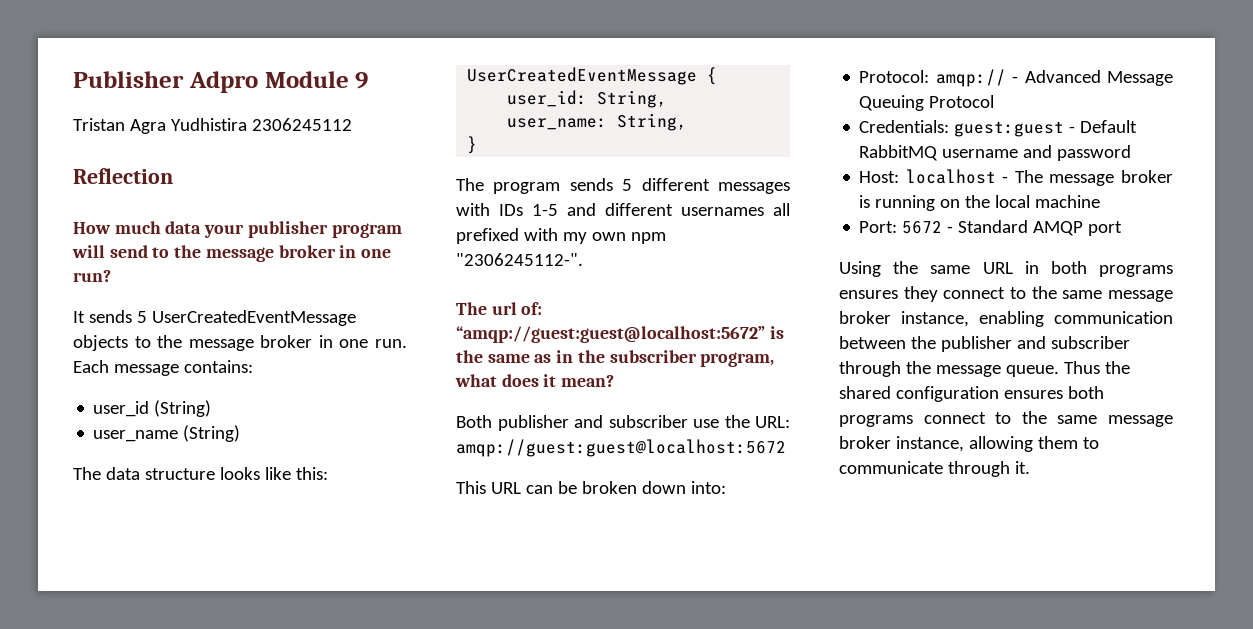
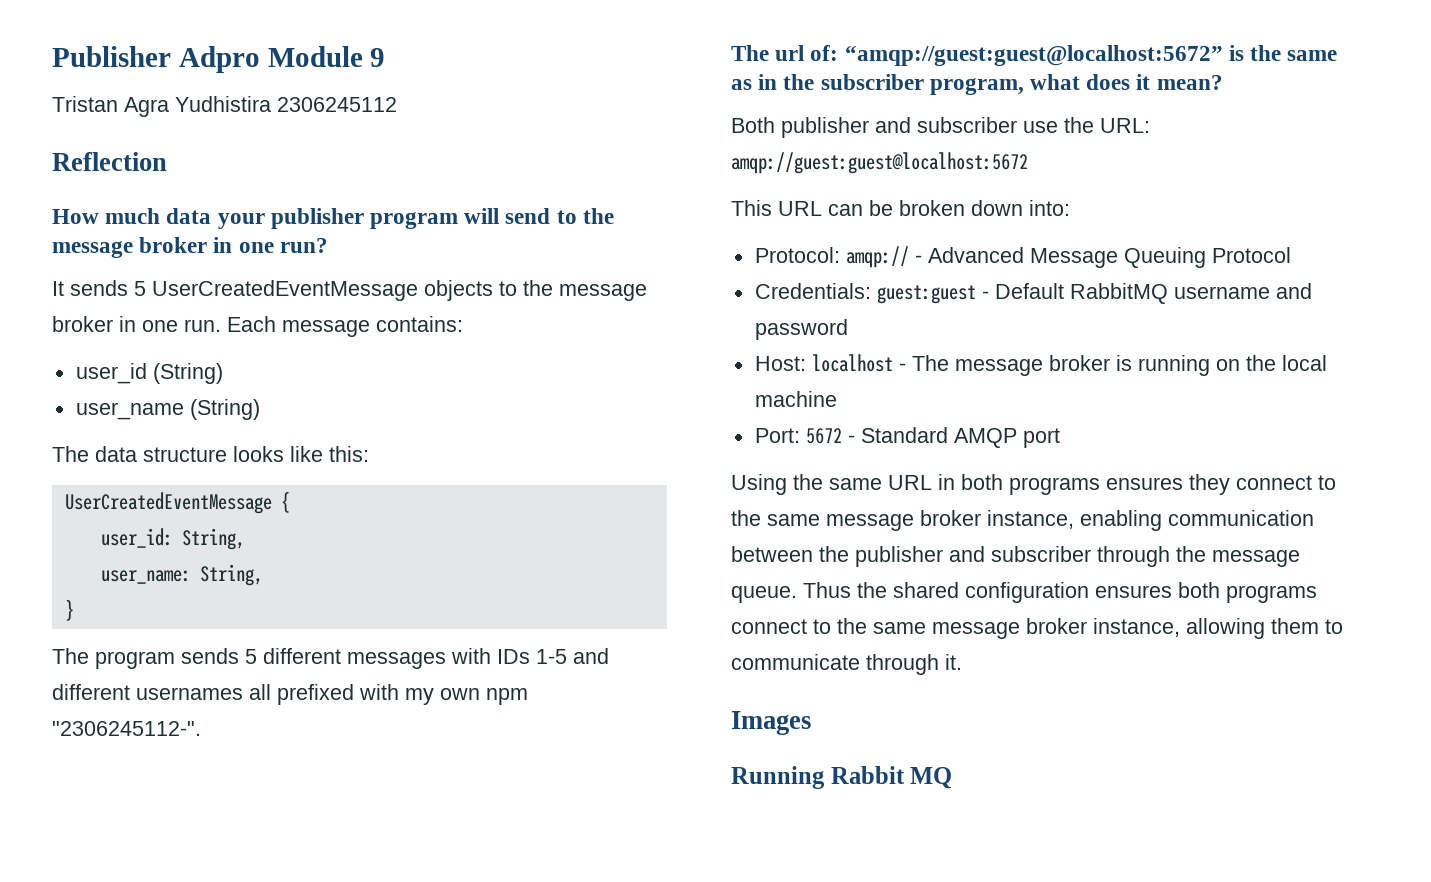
+ Images
+ Running Rabbit MQ

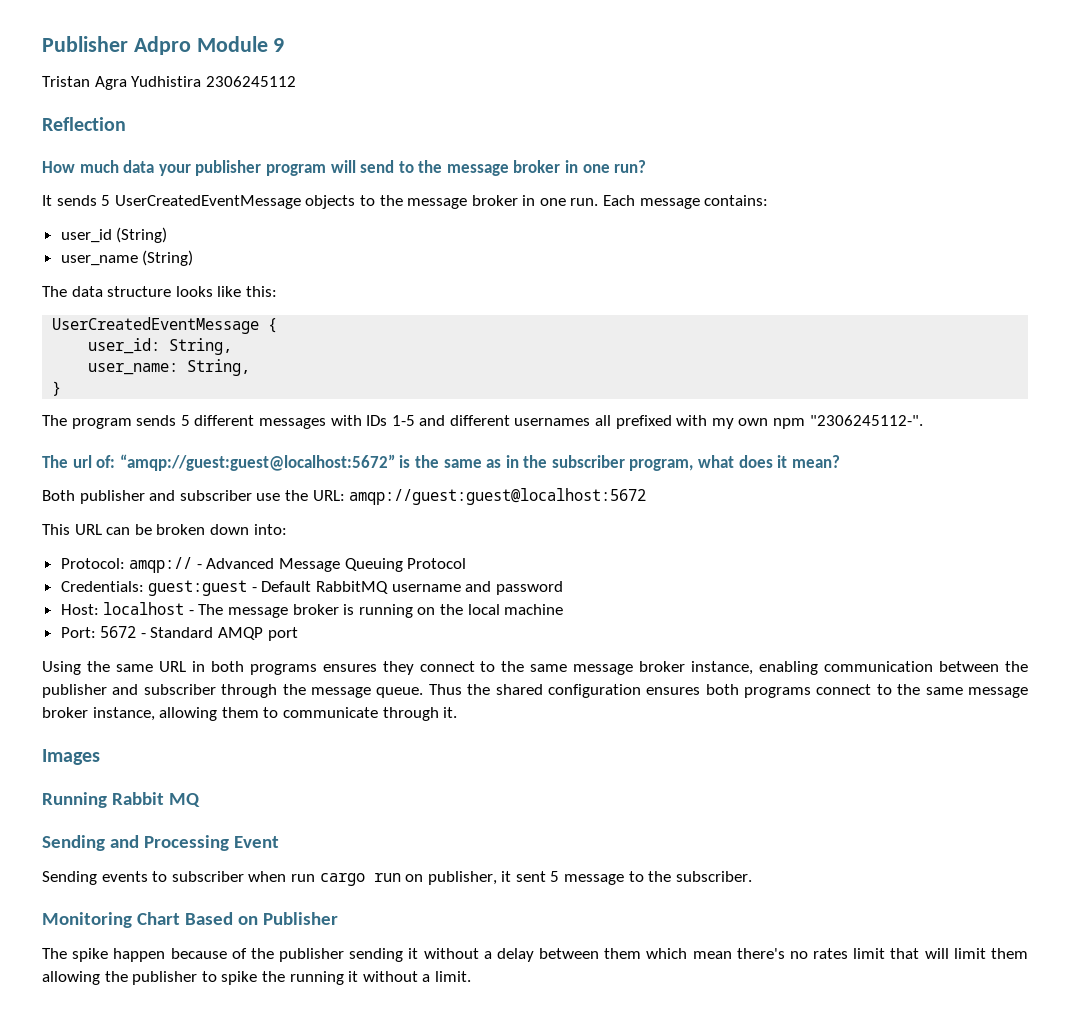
+ Sending and Processing Event
+ Sending events to subscriber when run cargo run on publisher, it sent 5 message to the subscriber.
+ Monitoring Chart Based on Publisher
+ The spike happen because of the publisher sending it without a delay between them which mean there's no rates limit that will limit them allowing the publisher to spike the running it without a limit.

